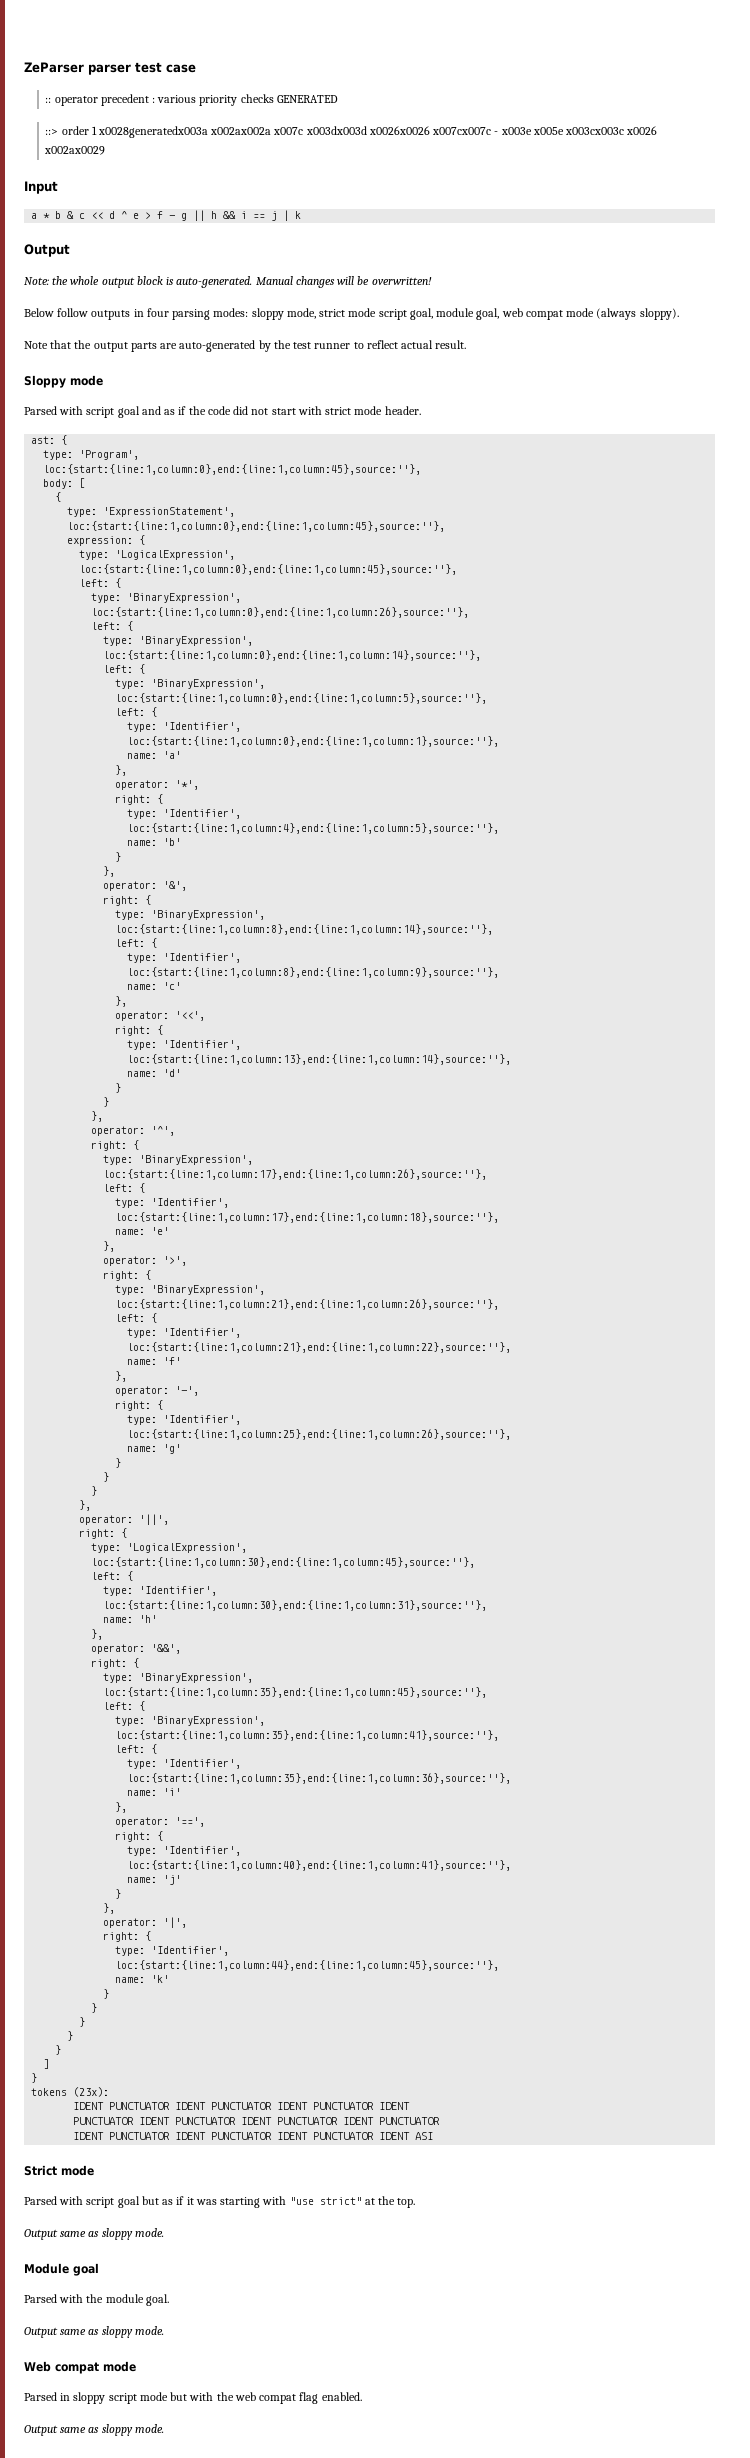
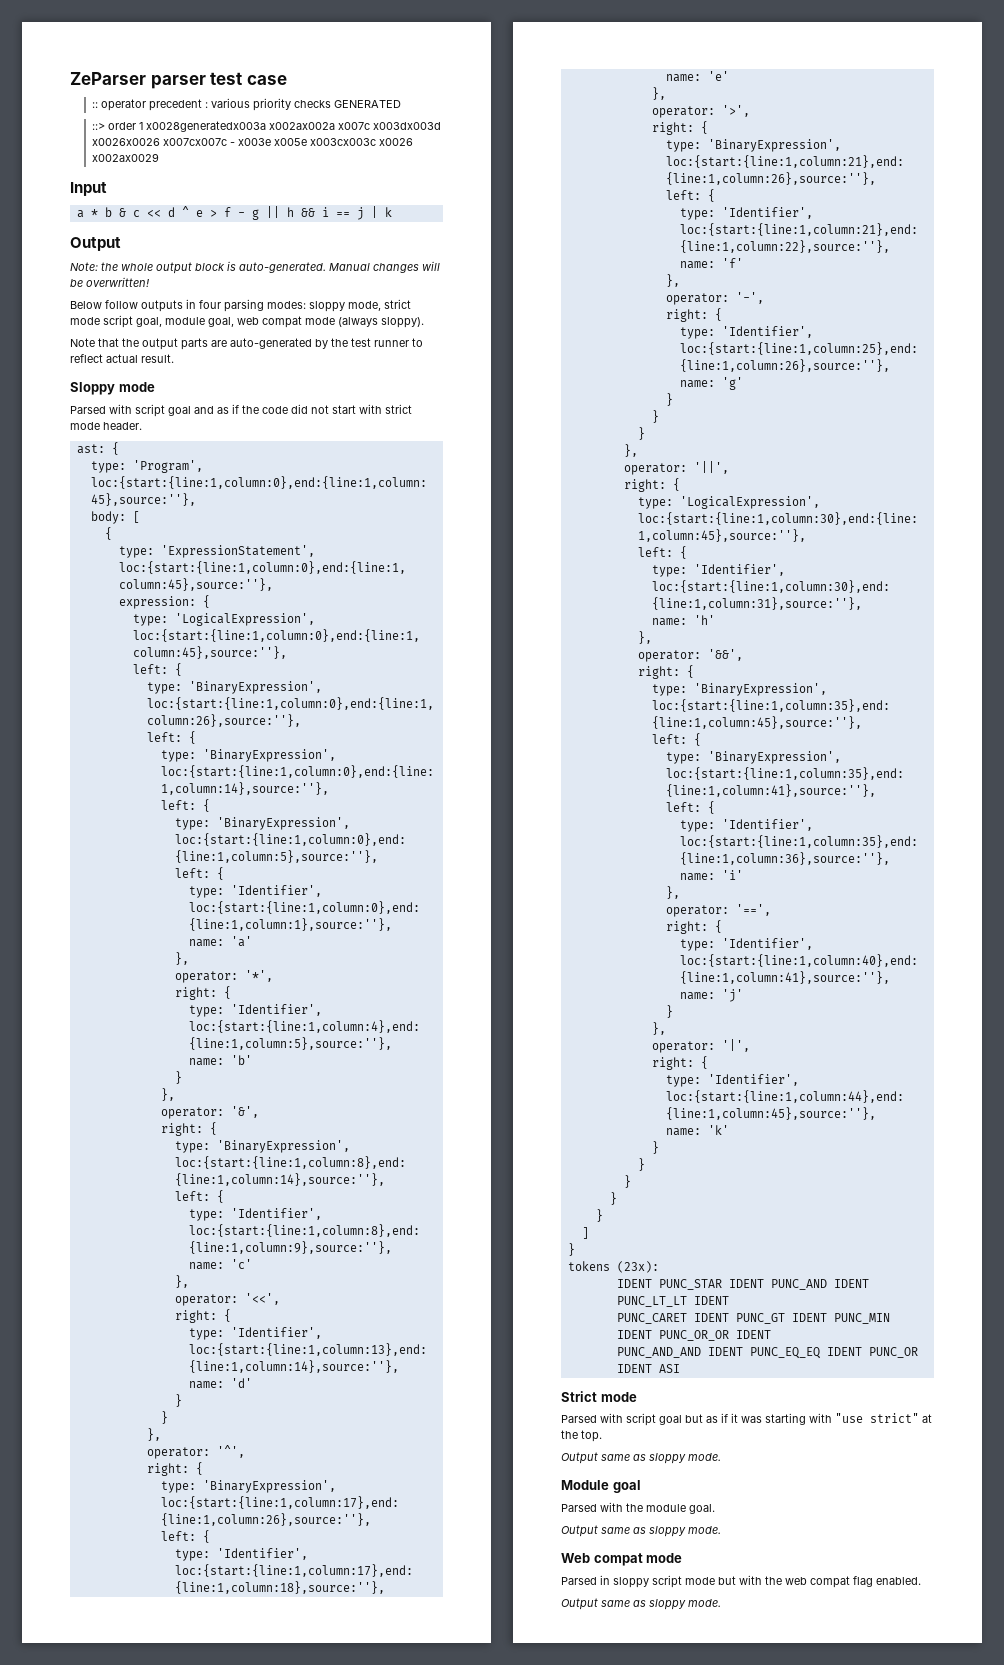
  tokens (23x):
- IDENT PUNCTUATOR IDENT PUNCTUATOR IDENT PUNCTUATOR IDENT
- PUNCTUATOR IDENT PUNCTUATOR IDENT PUNCTUATOR IDENT PUNCTUATOR
- IDENT PUNCTUATOR IDENT PUNCTUATOR IDENT PUNCTUATOR IDENT ASI
+ IDENT PUNC_STAR IDENT PUNC_AND IDENT PUNC_LT_LT IDENT
+ PUNC_CARET IDENT PUNC_GT IDENT PUNC_MIN IDENT PUNC_OR_OR IDENT
+ PUNC_AND_AND IDENT PUNC_EQ_EQ IDENT PUNC_OR IDENT ASI

